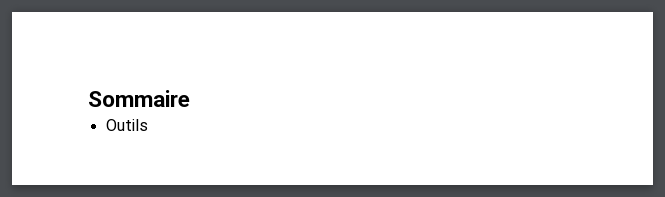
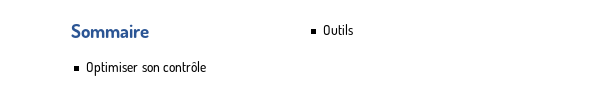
+ Optimiser son contrôle

